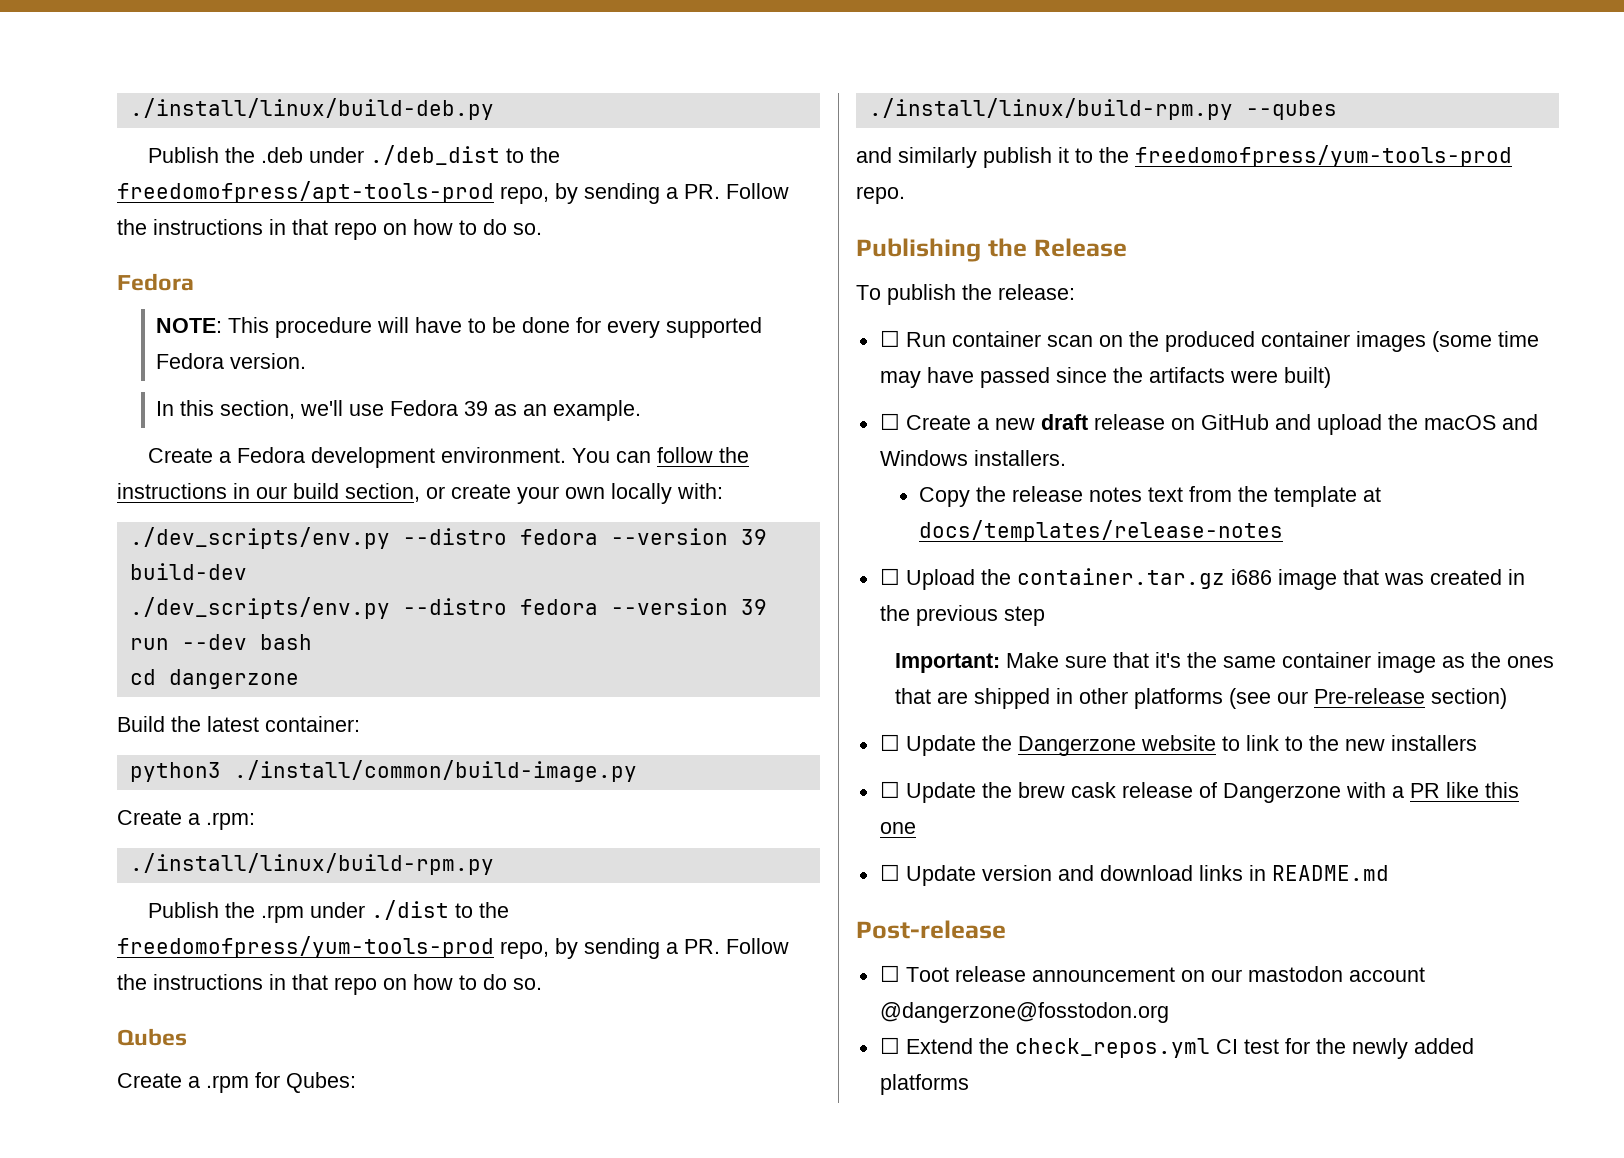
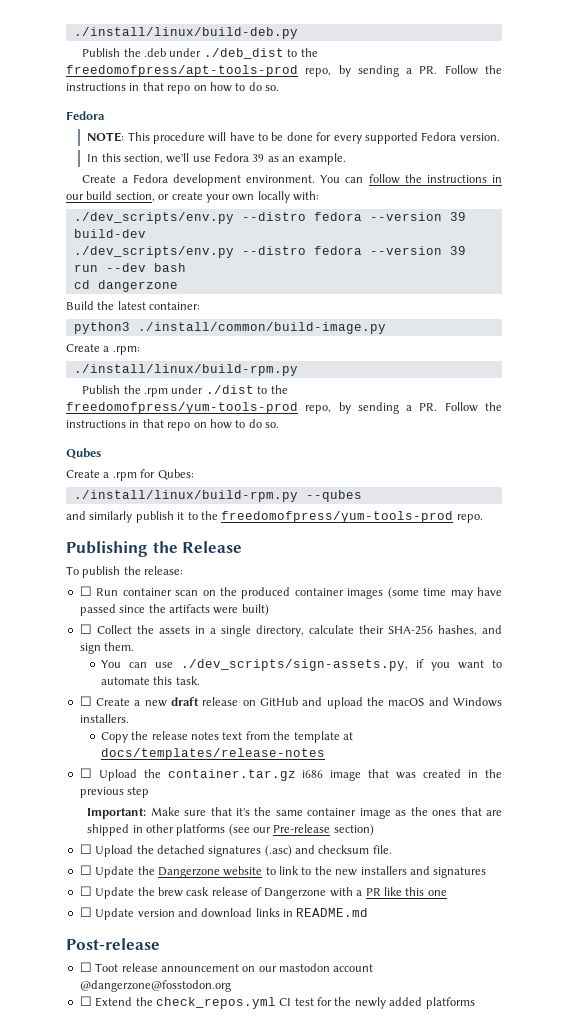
+ ☐ Collect the assets in a single directory, calculate their SHA-256 hashes, and sign them.
+ You can use ./dev_scripts/sign-assets.py, if you want to automate this task.
+ ☐ Upload the detached signatures (.asc) and checksum file.
- ☐ Update the Dangerzone website to link to the new installers
+ ☐ Update the Dangerzone website to link to the new installers and signatures

